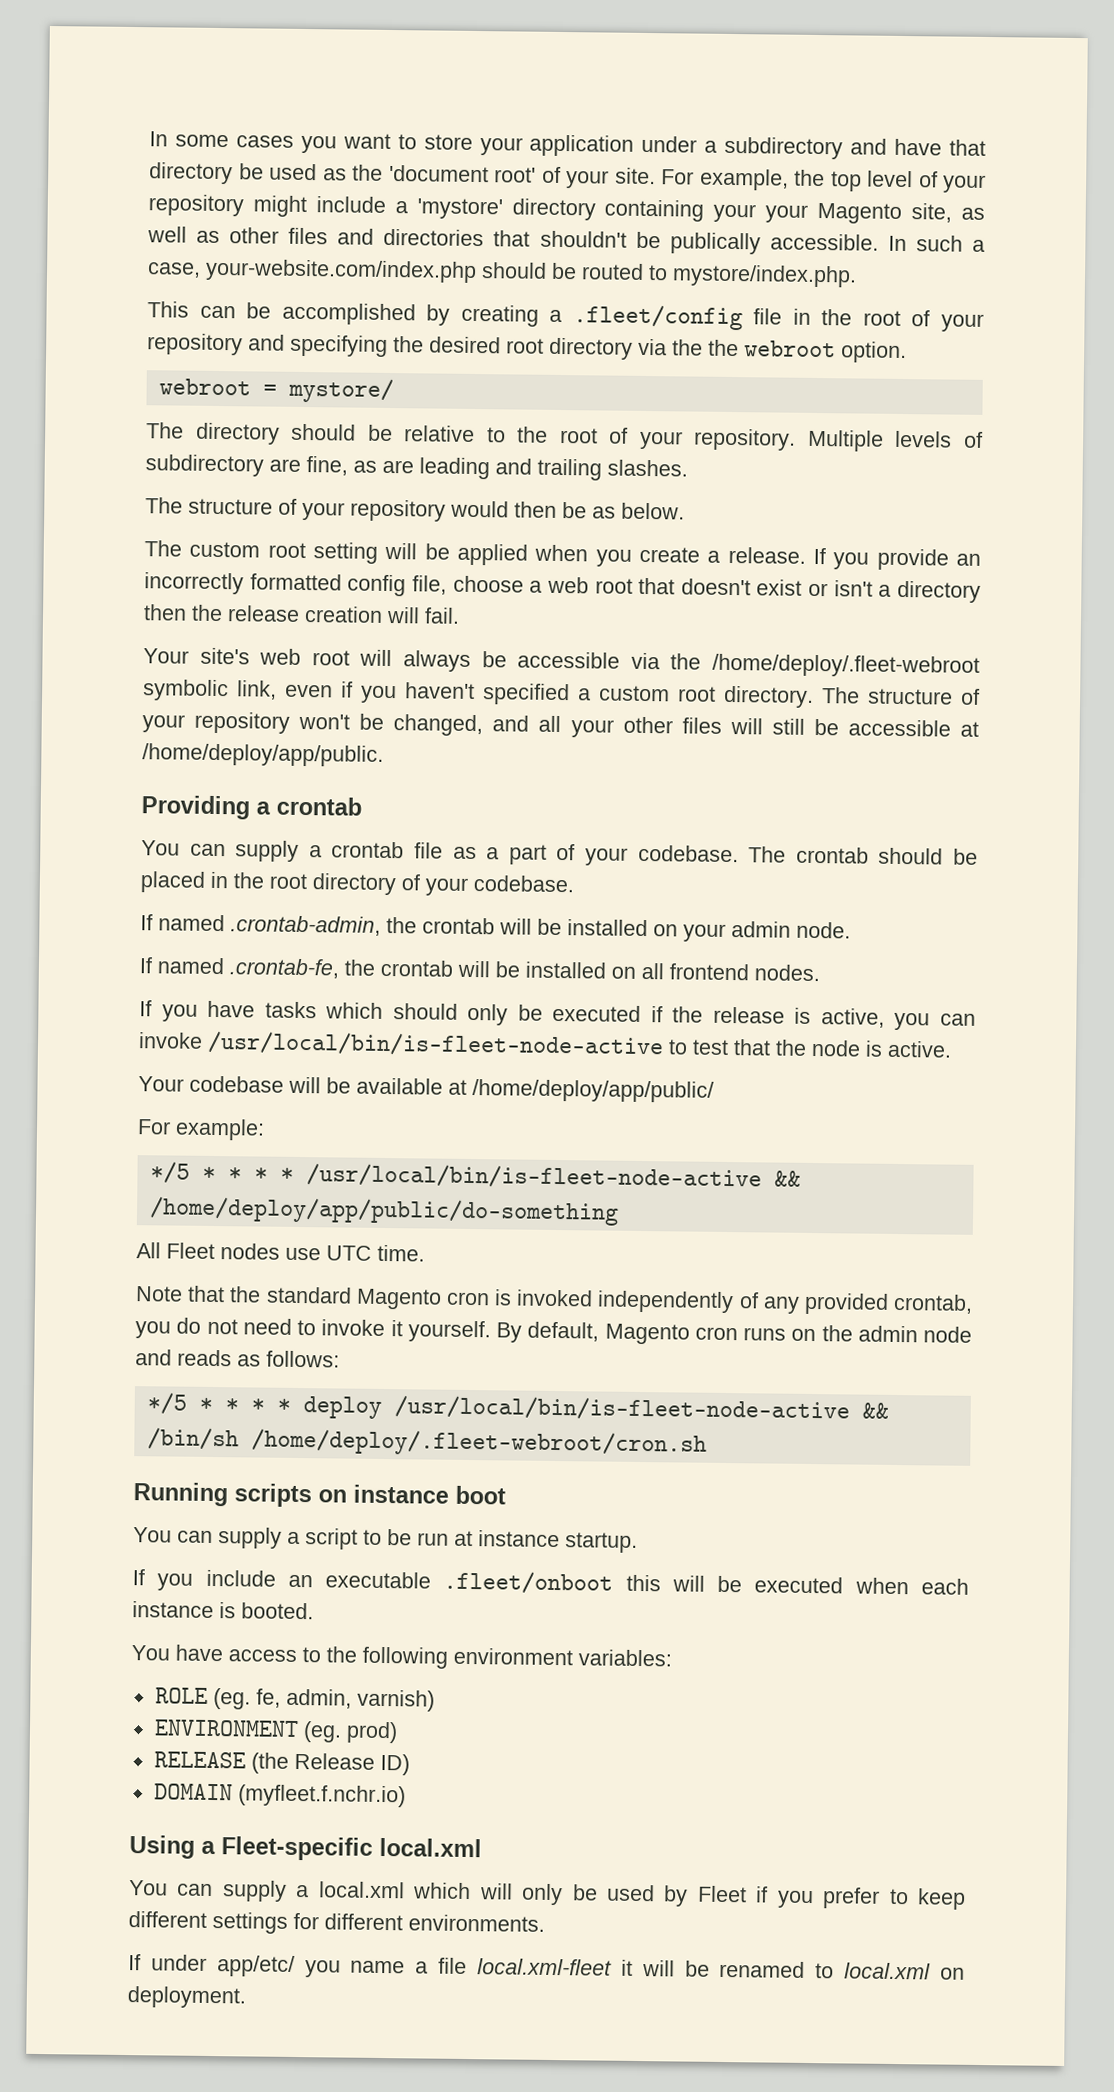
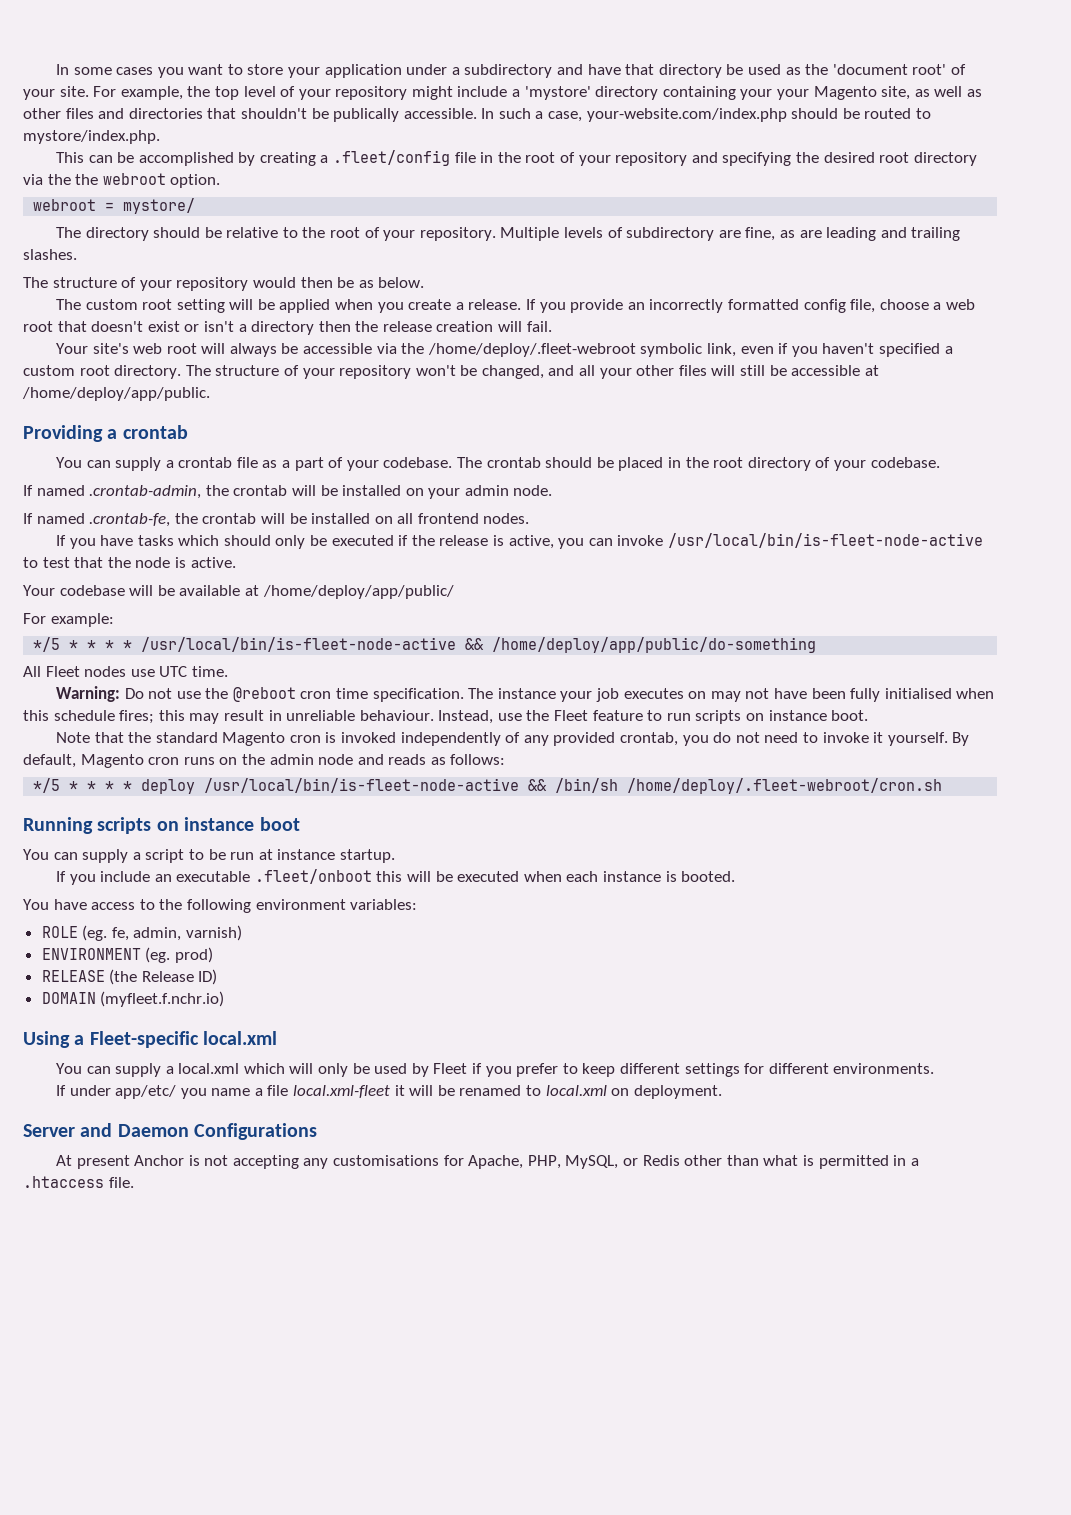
+ Warning: Do not use the @reboot cron time specification. The instance your job executes on may not have been fully initialised when this schedule fires; this may result in unreliable behaviour. Instead, use the Fleet feature to run scripts on instance boot.
+ Server and Daemon Configurations
+ At present Anchor is not accepting any customisations for Apache, PHP, MySQL, or Redis other than what is permitted in a .htaccess file.

